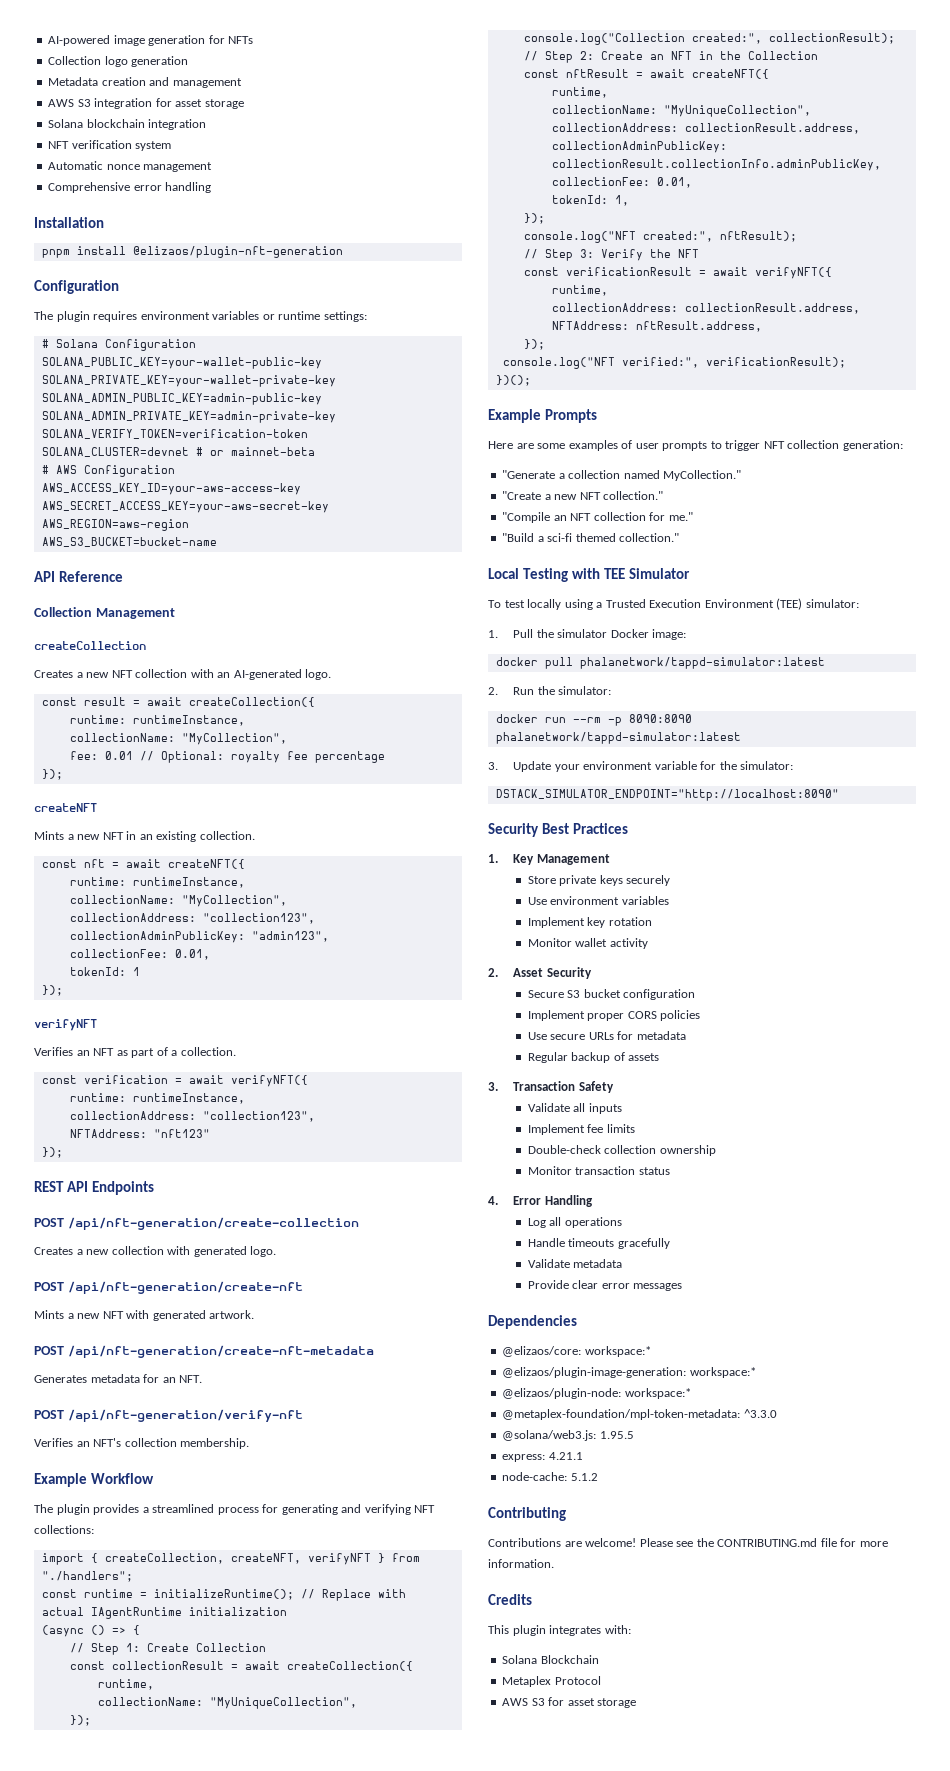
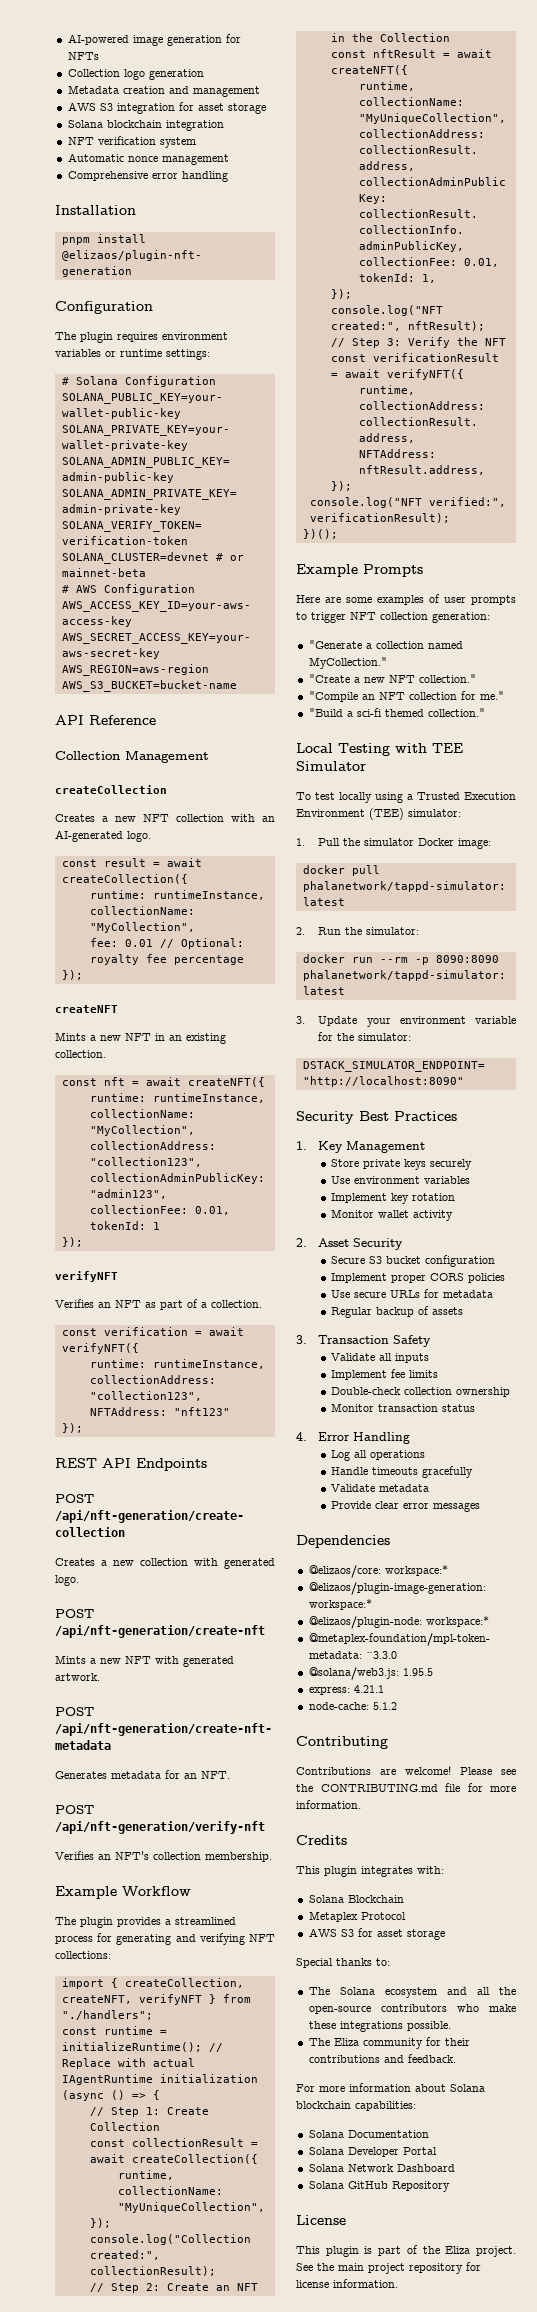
+ Special thanks to:
+ The Solana ecosystem and all the open-source contributors who make these integrations possible.
+ The Eliza community for their contributions and feedback.
+ For more information about Solana blockchain capabilities:
+ Solana Documentation
+ Solana Developer Portal
+ Solana Network Dashboard
+ Solana GitHub Repository
+ License
+ This plugin is part of the Eliza project. See the main project repository for license information.

